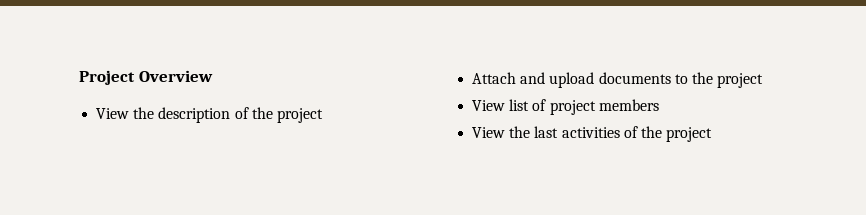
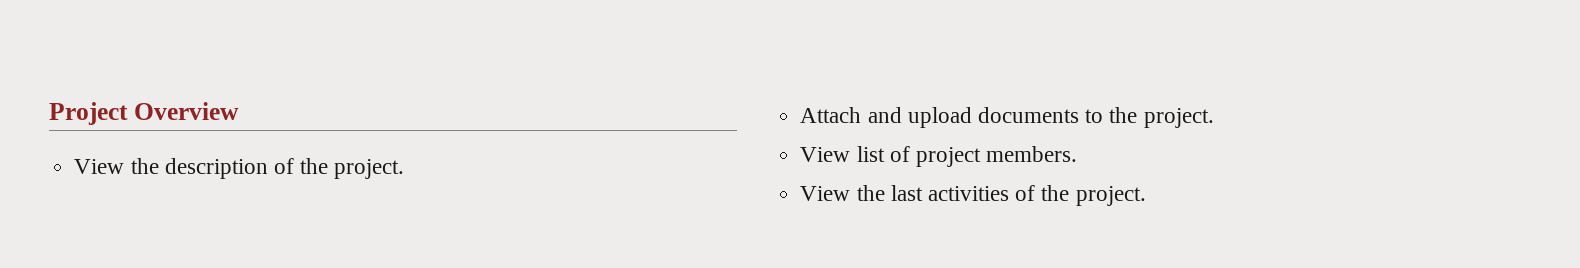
- View the description of the project
+ View the description of the project.
- Attach and upload documents to the project
+ Attach and upload documents to the project.
- View list of project members
+ View list of project members.
- View the last activities of the project
+ View the last activities of the project.

